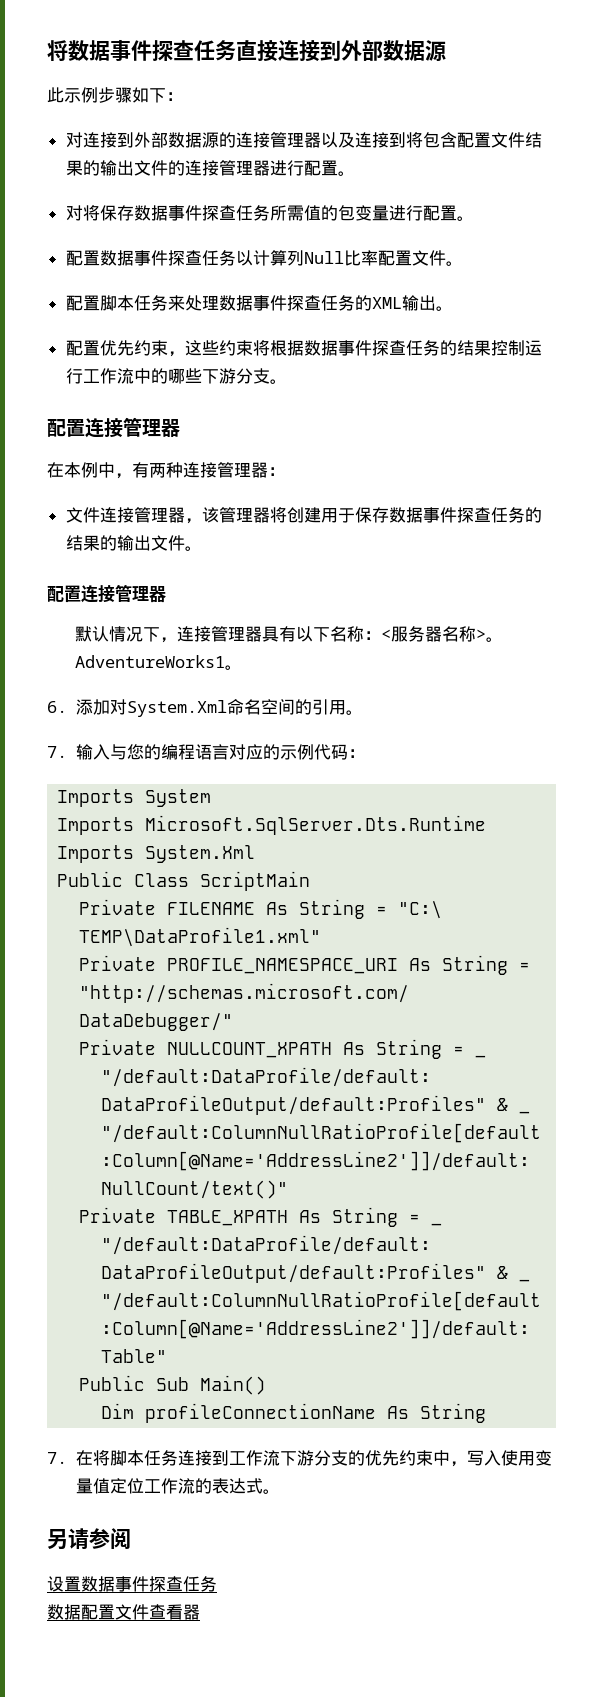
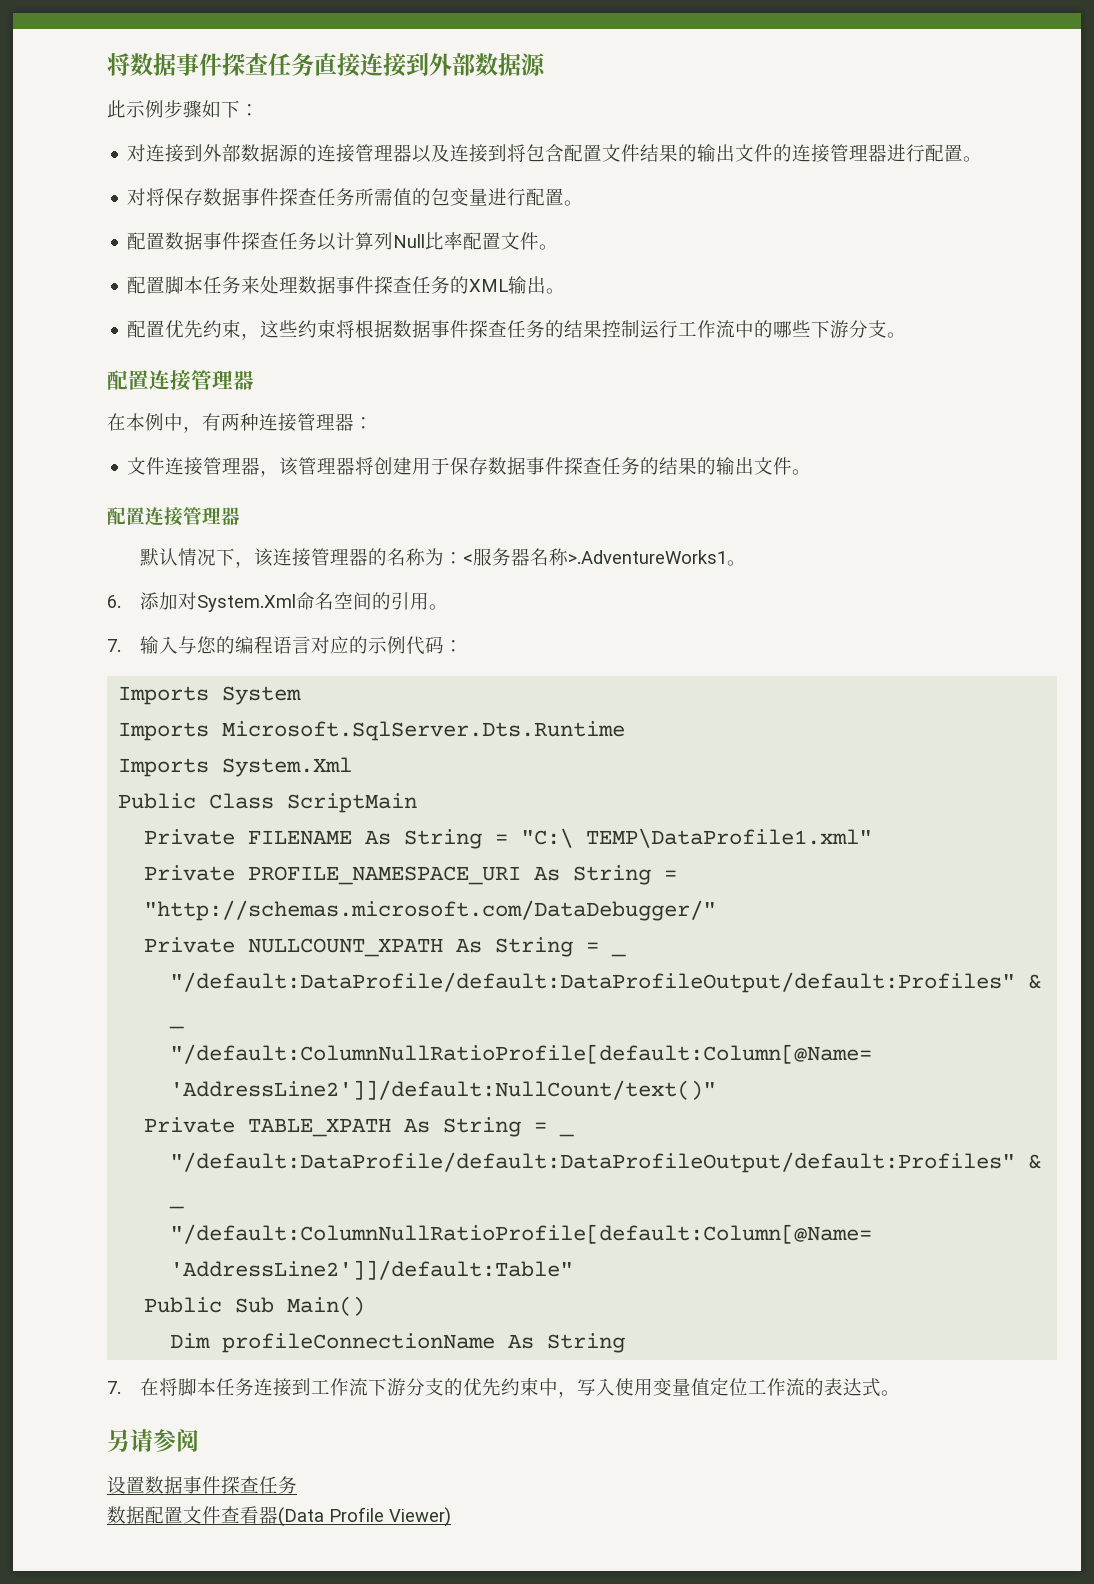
- 默认情况下，连接管理器具有以下名称：<服务器名称>。AdventureWorks1。
+ 默认情况下，该连接管理器的名称为：<服务器名称>.AdventureWorks1。
- 数据配置文件查看器
+ 数据配置文件查看器(Data Profile Viewer)

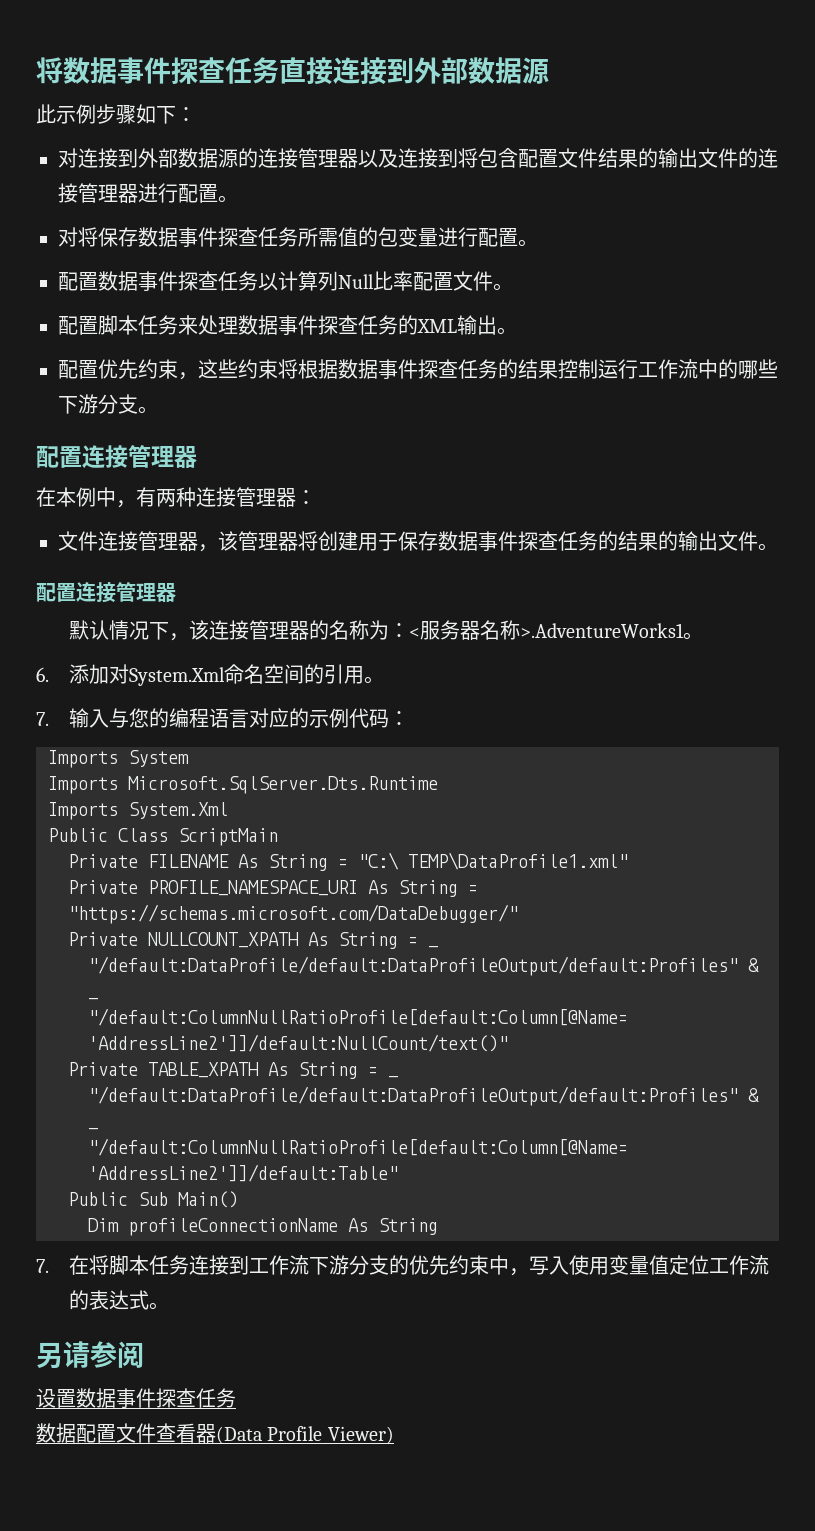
- Private PROFILE_NAMESPACE_URI As String = "http://schemas.microsoft.com/DataDebugger/"
+ Private PROFILE_NAMESPACE_URI As String = "https://schemas.microsoft.com/DataDebugger/"

